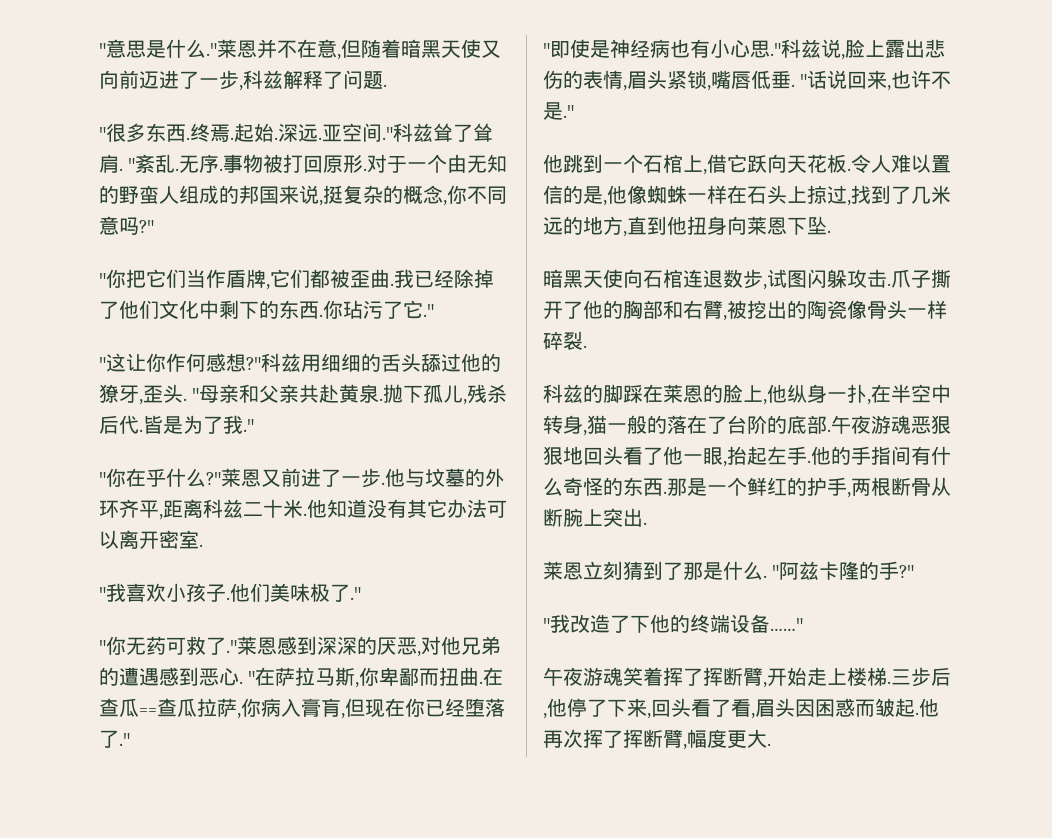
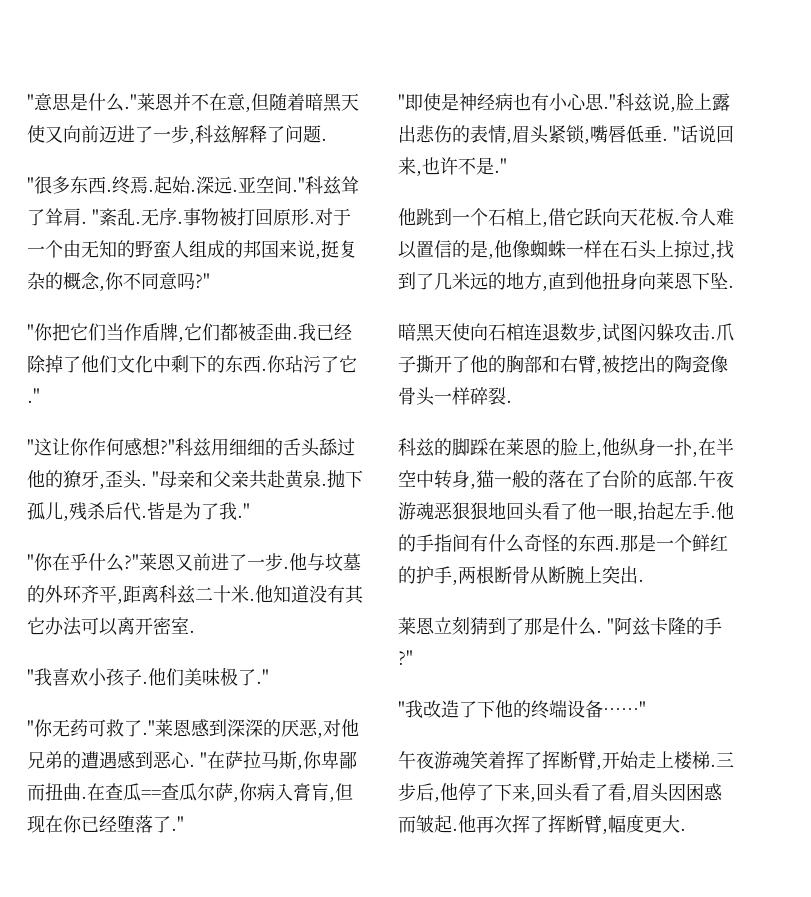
- 在查瓜==查瓜拉萨,你病入膏肓,但现在你已经堕落了."
+ 在查瓜==查瓜尔萨,你病入膏肓,但现在你已经堕落了."

